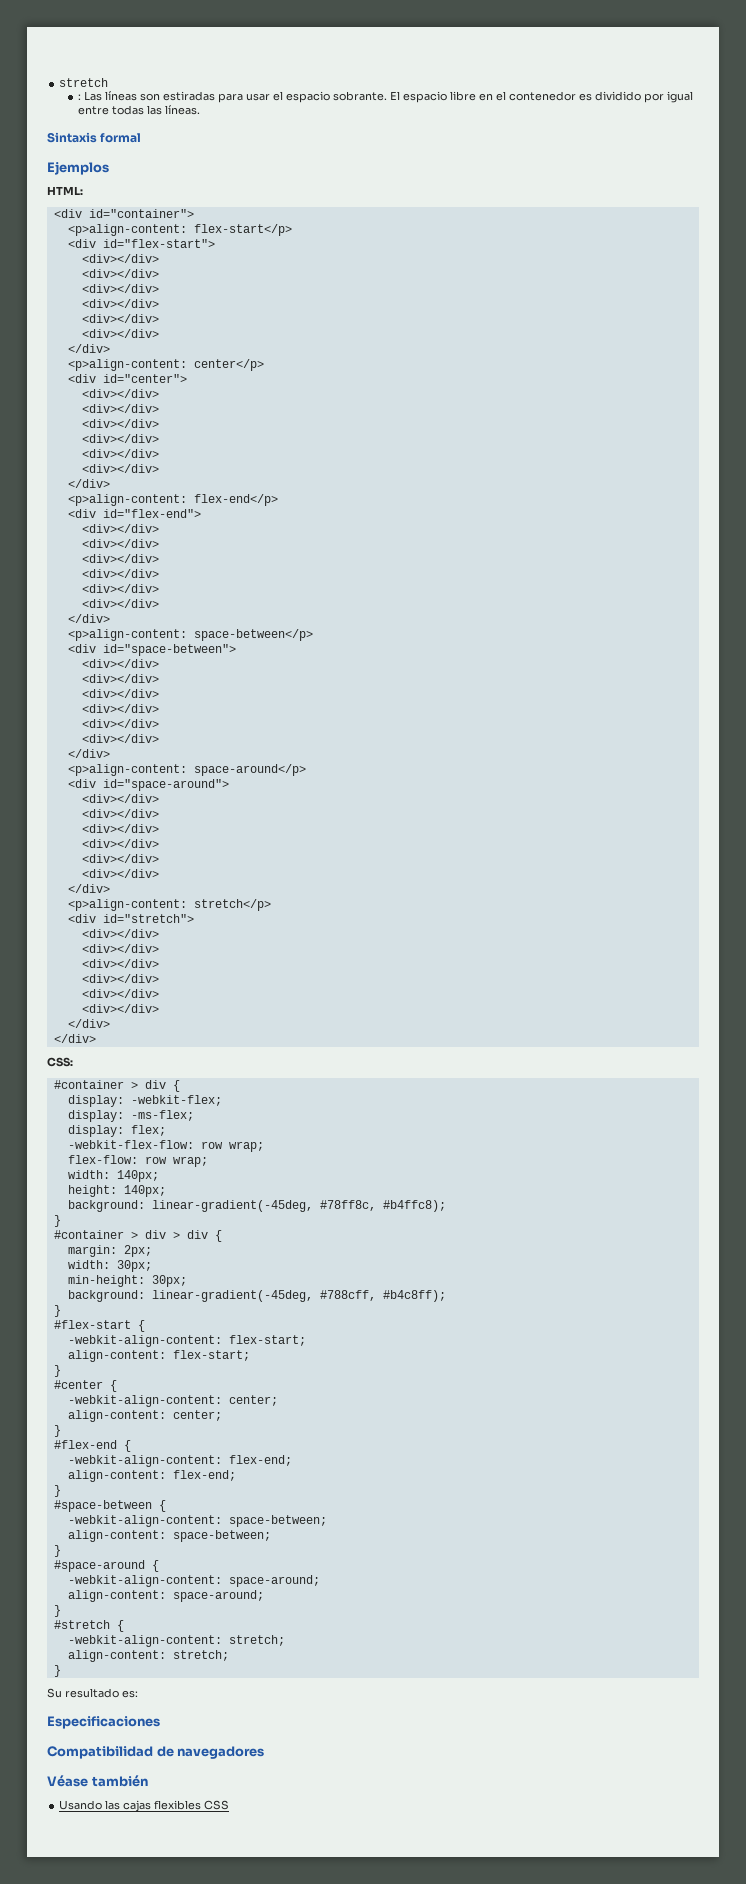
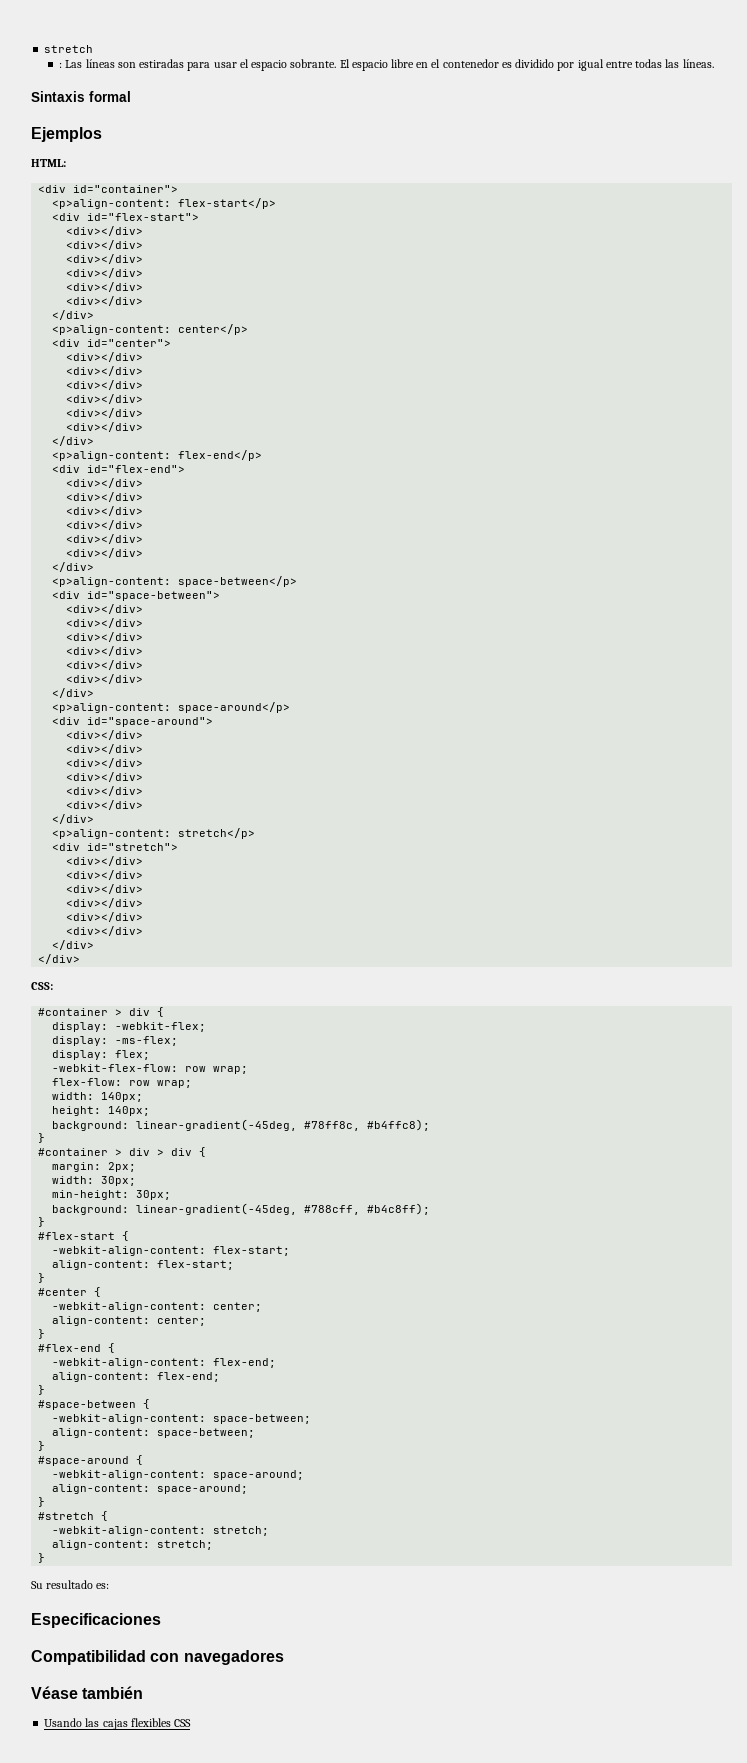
- Compatibilidad de navegadores
+ Compatibilidad con navegadores

